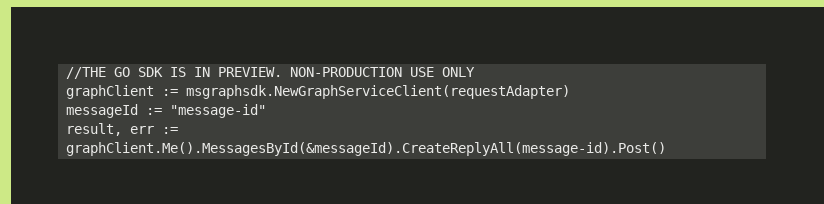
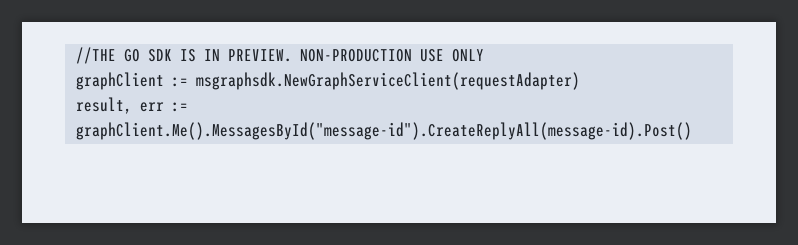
- messageId := "message-id"
- result, err := graphClient.Me().MessagesById(&messageId).CreateReplyAll(message-id).Post()
+ result, err := graphClient.Me().MessagesById("message-id").CreateReplyAll(message-id).Post()

